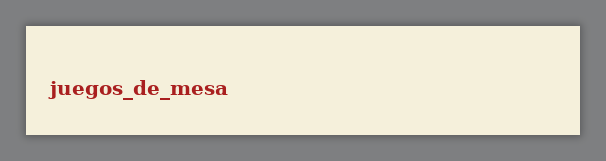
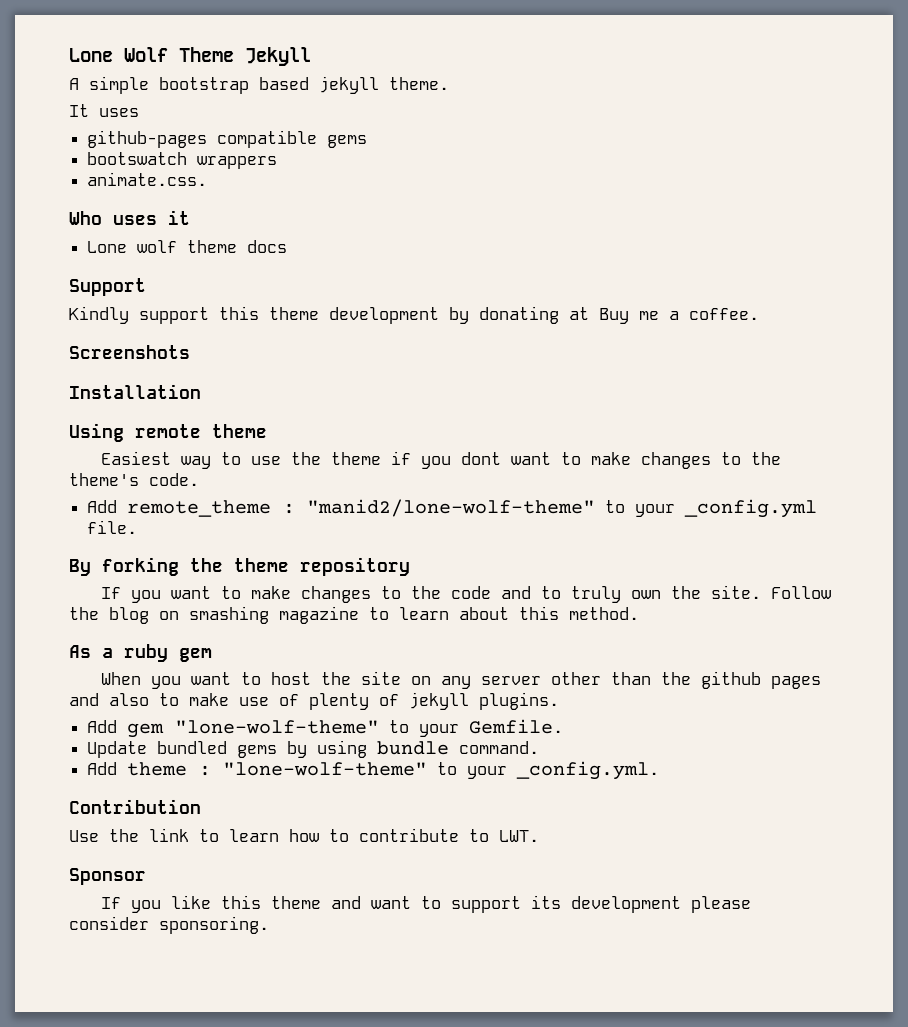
- juegos_de_mesa
+ Lone Wolf Theme Jekyll
+ A simple bootstrap based jekyll theme.
+ It uses
+ github-pages compatible gems
+ bootswatch wrappers
+ animate.css.
+ Who uses it
+ Lone wolf theme docs
+ Support
+ Kindly support this theme development by donating at Buy me a coffee.
+ Screenshots
+ Installation
+ Using remote theme
+ Easiest way to use the theme if you dont want to make changes to the theme's code.
+ Add remote_theme : "manid2/lone-wolf-theme" to your _config.yml file.
+ By forking the theme repository
+ If you want to make changes to the code and to truly own the site. Follow the blog on smashing magazine to learn about this method.
+ As a ruby gem
+ When you want to host the site on any server other than the github pages and also to make use of plenty of jekyll plugins.
+ Add gem "lone-wolf-theme" to your Gemfile.
+ Update bundled gems by using bundle command.
+ Add theme : "lone-wolf-theme" to your _config.yml.
+ Contribution
+ Use the link to learn how to contribute to LWT.
+ Sponsor
+ If you like this theme and want to support its development please consider sponsoring.

